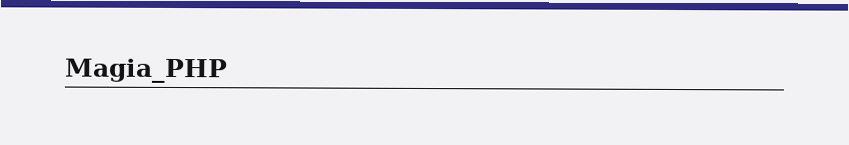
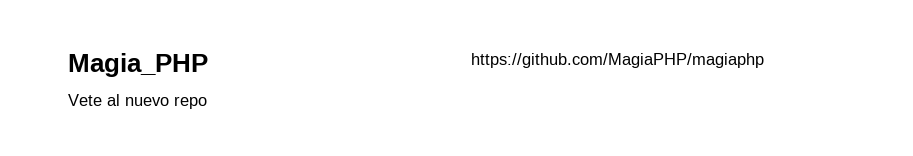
+ Vete al nuevo repo https://github.com/MagiaPHP/magiaphp

